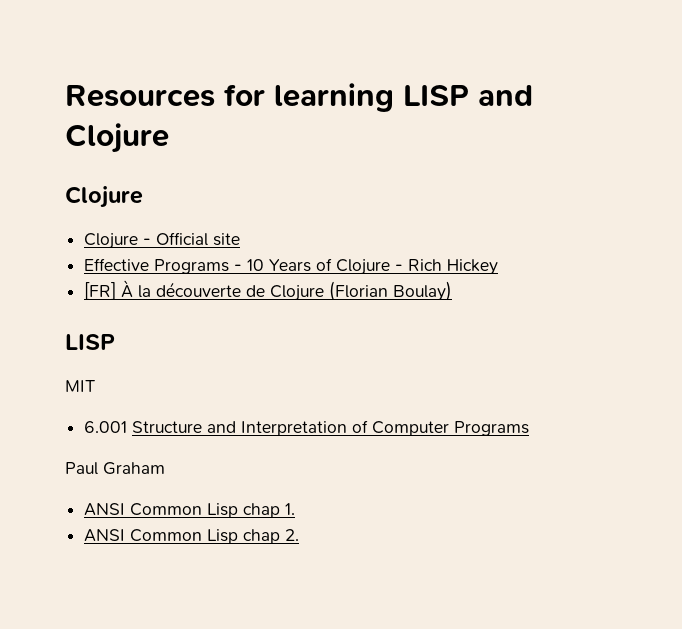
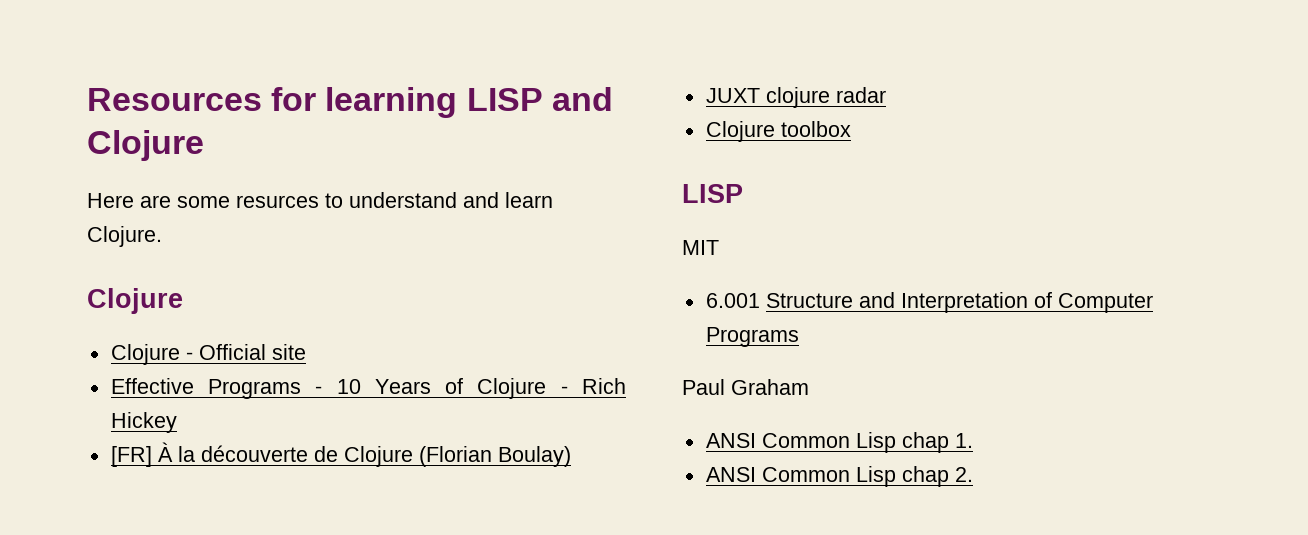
+ Here are some resurces to understand and learn Clojure.
+ JUXT clojure radar
+ Clojure toolbox

